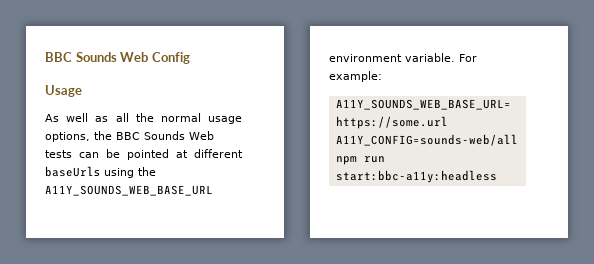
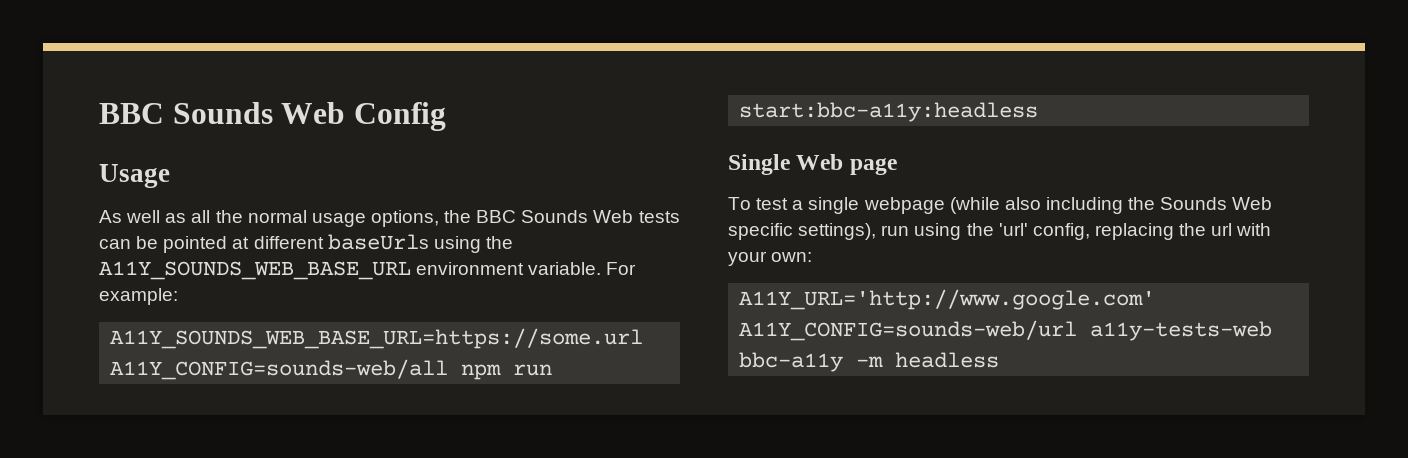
+ Single Web page
+ To test a single webpage (while also including the Sounds Web specific settings), run using the 'url' config, replacing the url with your own:
+ A11Y_URL='http://www.google.com' A11Y_CONFIG=sounds-web/url a11y-tests-web bbc-a11y -m headless

